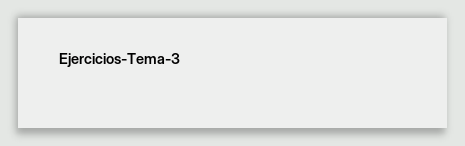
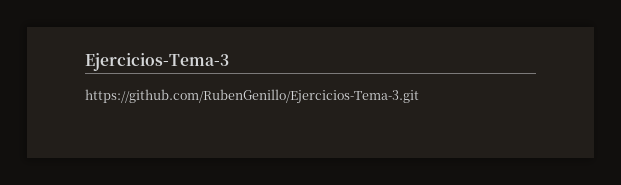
+ https://github.com/RubenGenillo/Ejercicios-Tema-3.git

